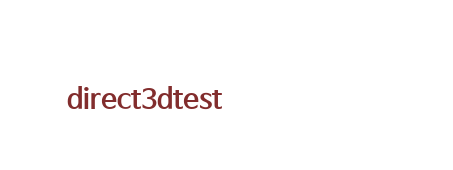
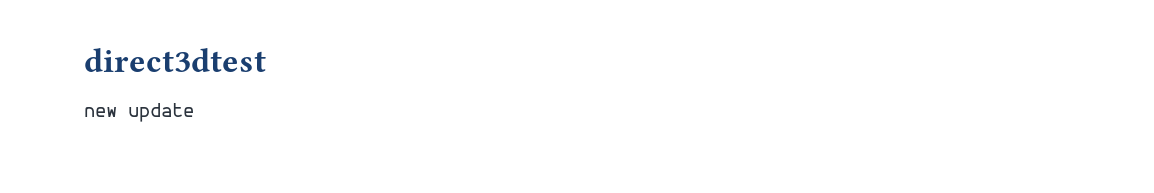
+ new update

